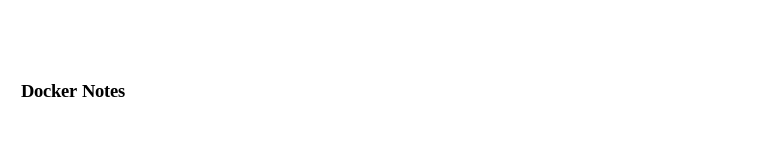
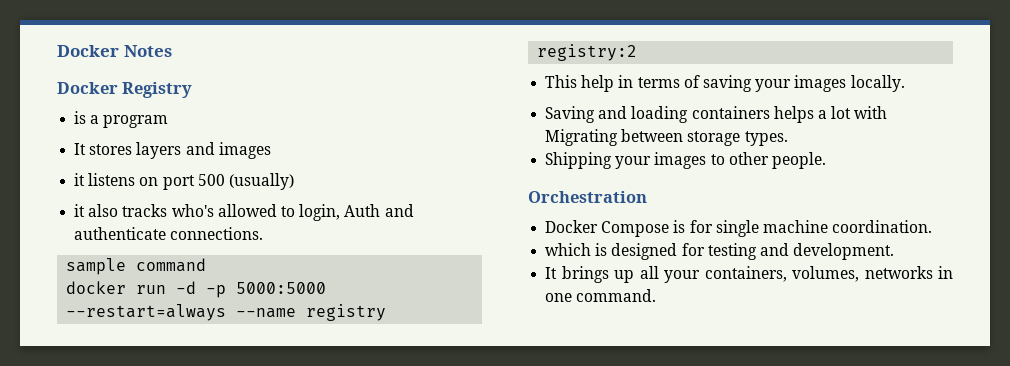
+ Docker Registry
+ is a program
+ It stores layers and images
+ it listens on port 500 (usually)
+ it also tracks who's allowed to login, Auth and authenticate connections.
+ sample command
+ docker run -d -p 5000:5000 --restart=always --name registry registry:2
+ This help in terms of saving your images locally.
+ Saving and loading containers helps a lot with Migrating between storage types.
+ Shipping your images to other people.
+ Orchestration
+ Docker Compose is for single machine coordination.
+ which is designed for testing and development.
+ It brings up all your containers, volumes, networks in one command.

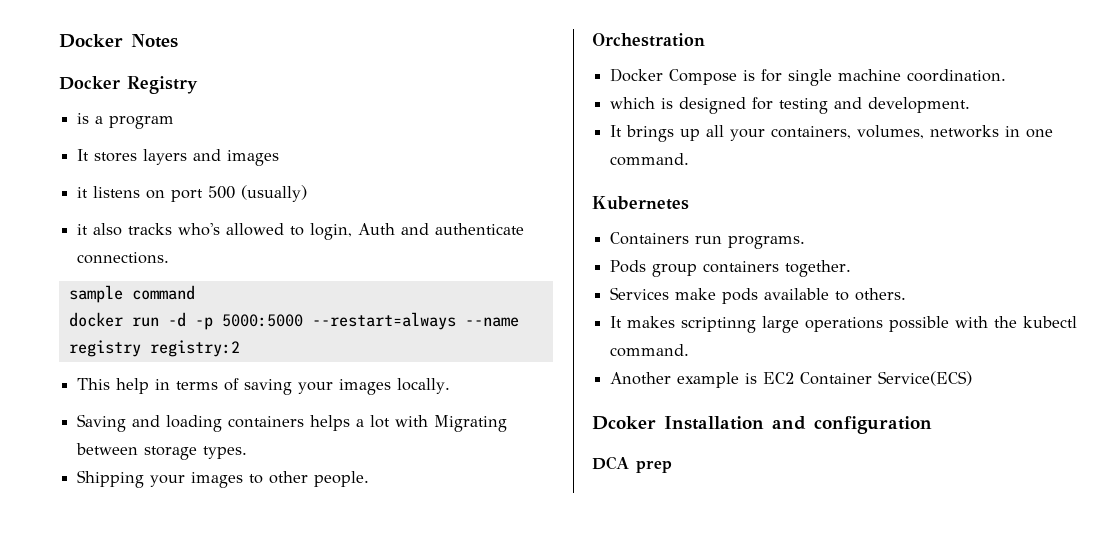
+ Kubernetes
+ Containers run programs.
+ Pods group containers together.
+ Services make pods available to others.
+ It makes scriptinng large operations possible with the kubectl command.
+ Another example is EC2 Container Service(ECS)
+ Dcoker Installation and configuration
+ DCA prep

